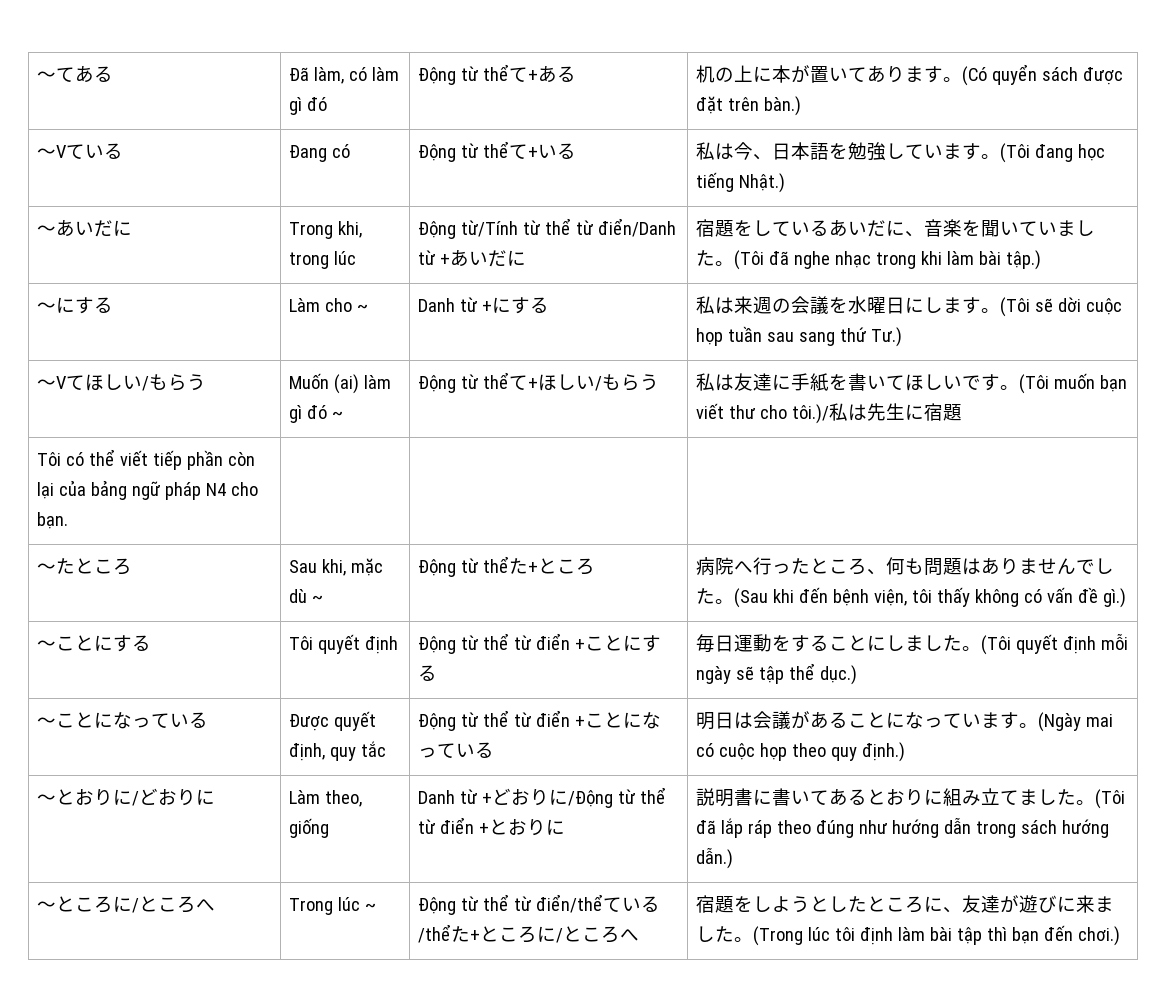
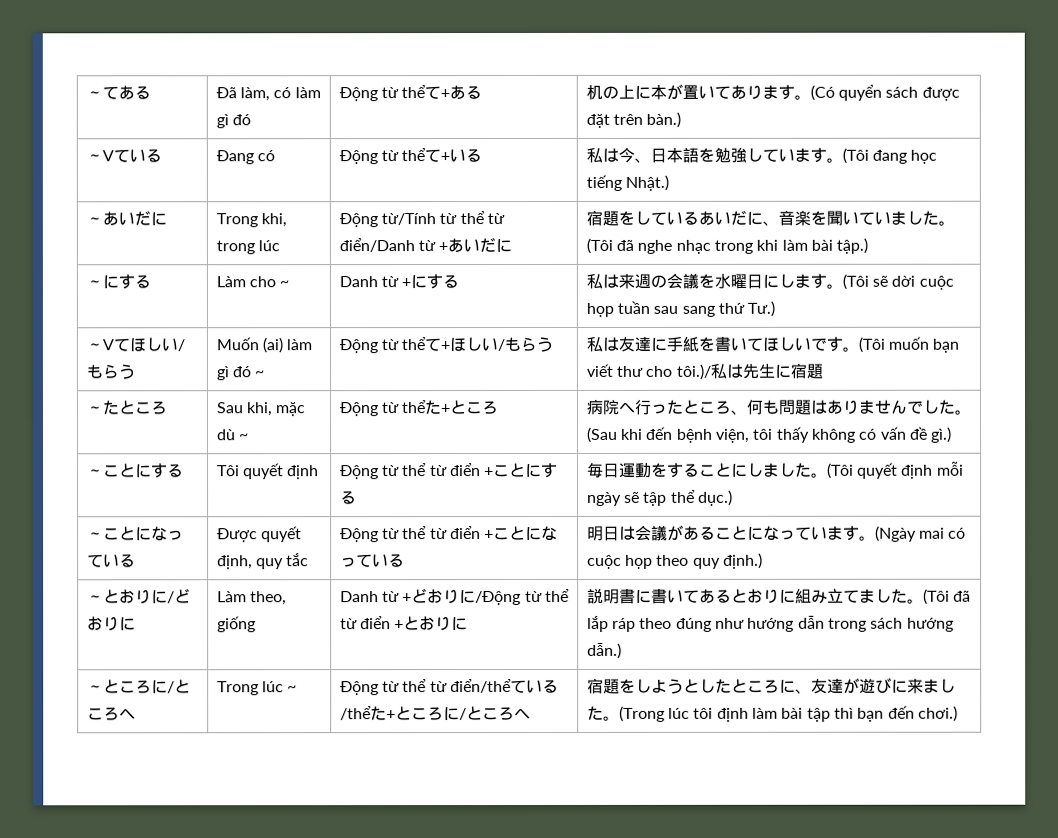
- Tôi có thể viết tiếp phần còn lại của bảng ngữ pháp N4 cho bạn. | | |

